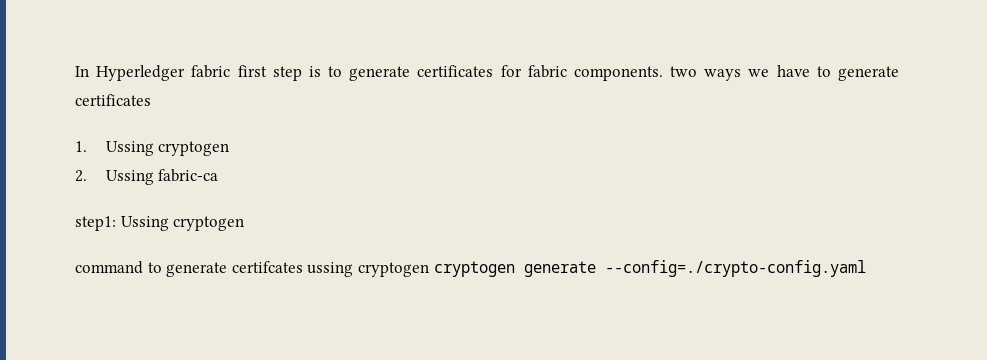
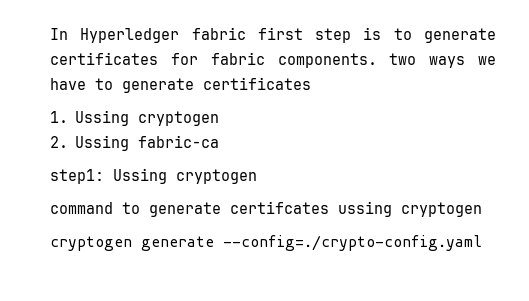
- command to generate certifcates ussing cryptogen cryptogen generate --config=./crypto-config.yaml
+ command to generate certifcates ussing cryptogen
+ cryptogen generate --config=./crypto-config.yaml

